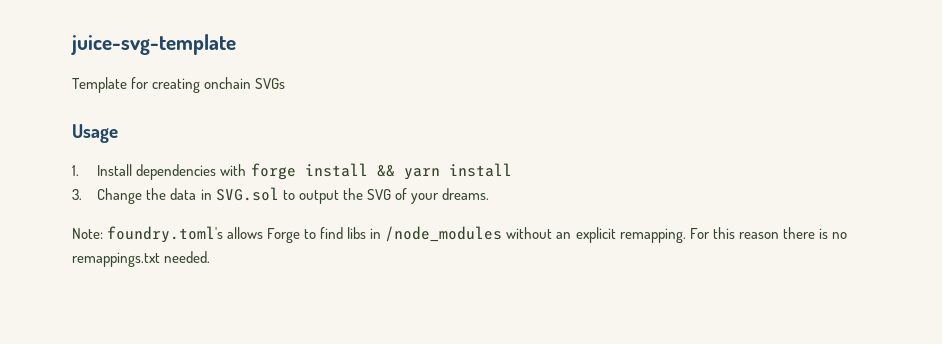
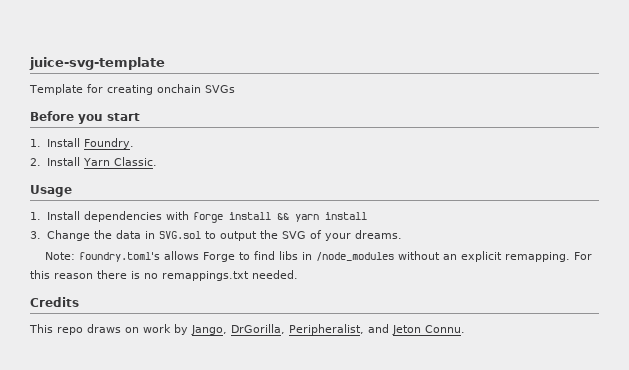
+ Before you start
+ 1. Install Foundry.
+ 2. Install Yarn Classic.
+ Credits
+ This repo draws on work by Jango, DrGorilla, Peripheralist, and Jeton Connu.

